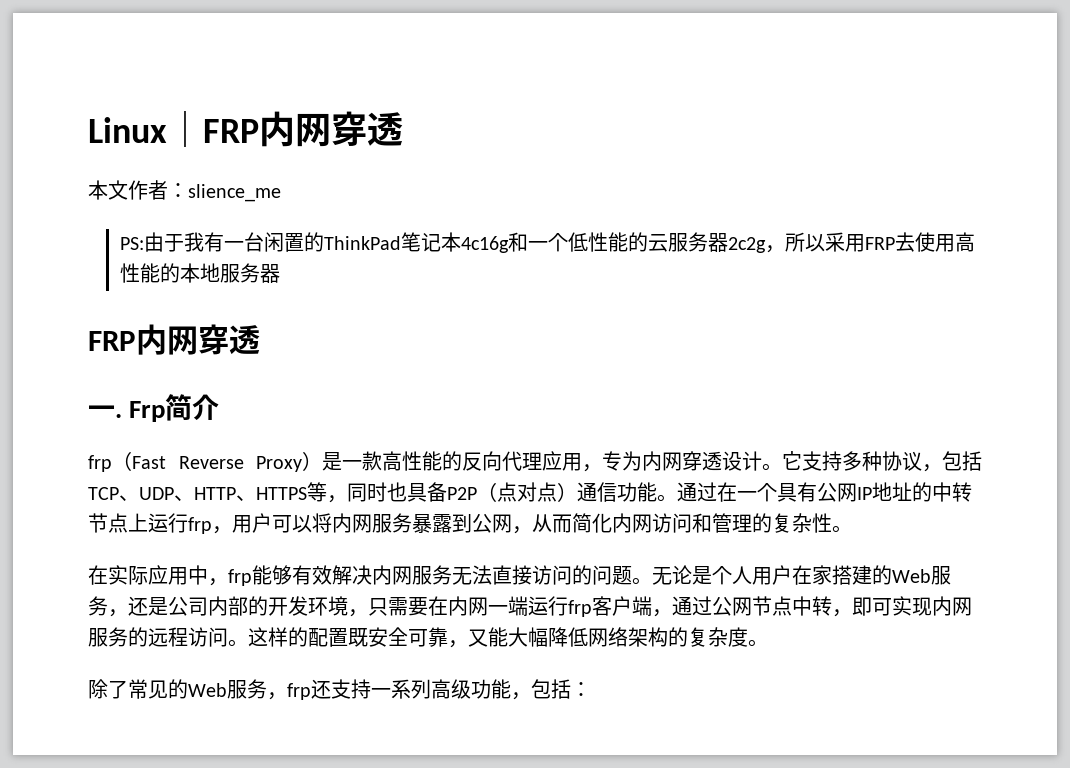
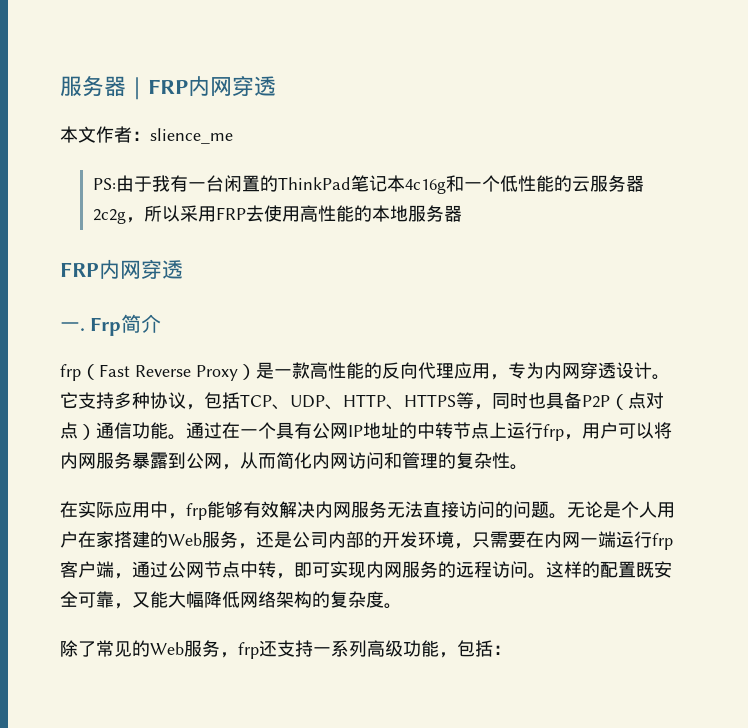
- Linux｜FRP内网穿透
+ 服务器｜FRP内网穿透

